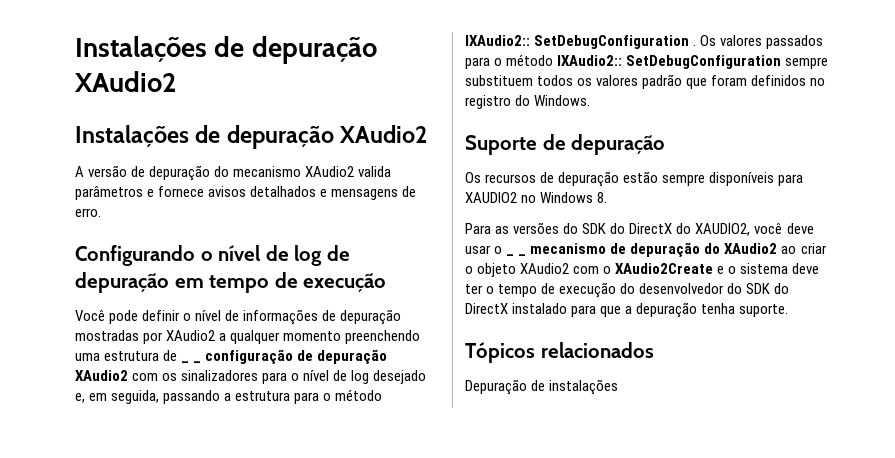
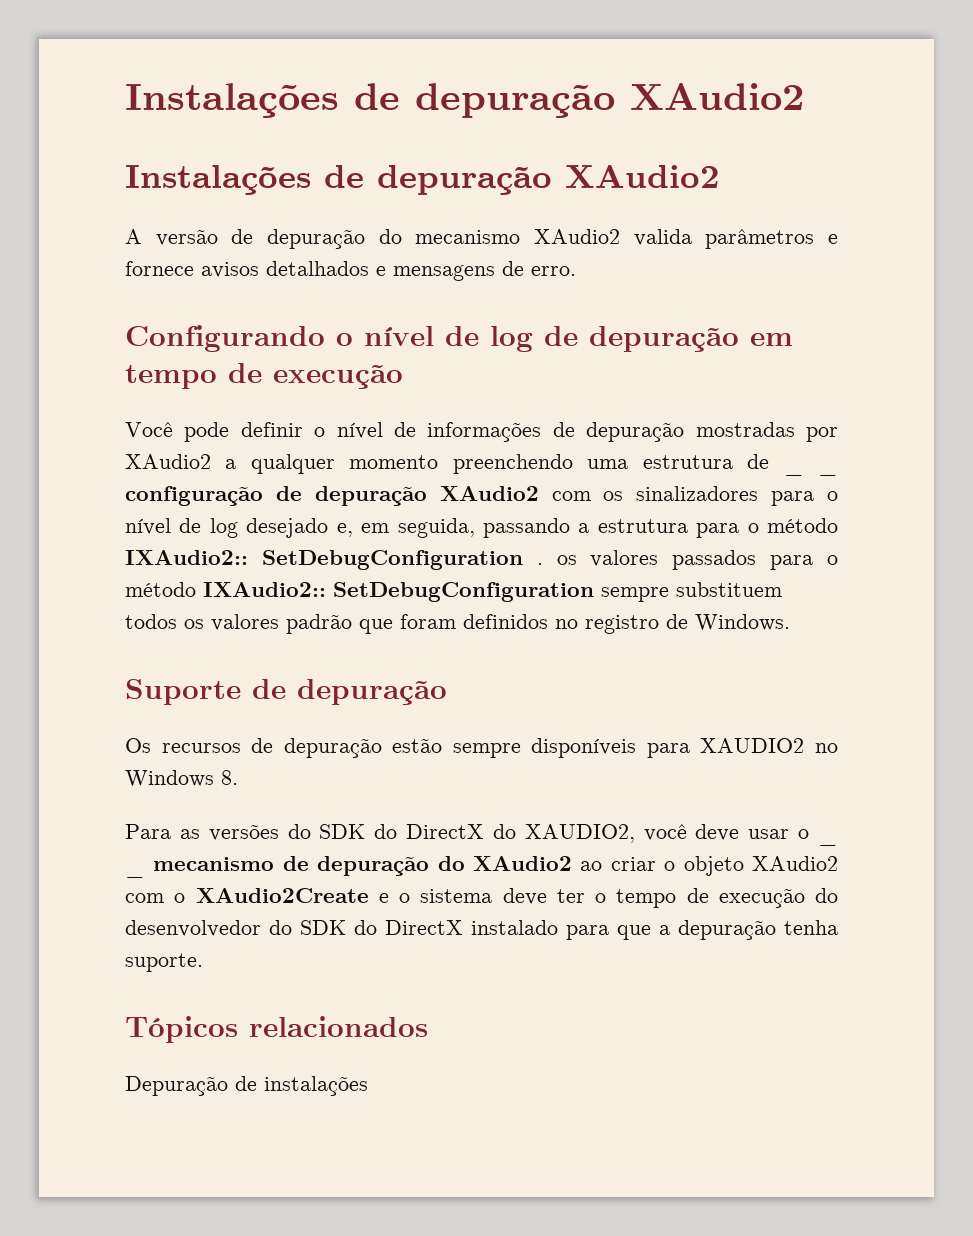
- SetDebugConfiguration . Os valores passados para o método IXAudio2::
+ SetDebugConfiguration . os valores passados para o método IXAudio2::
- SetDebugConfiguration sempre substituem todos os valores padrão que foram definidos no registro do Windows.
+ SetDebugConfiguration sempre substituem todos os valores padrão que foram definidos no registro de Windows.

